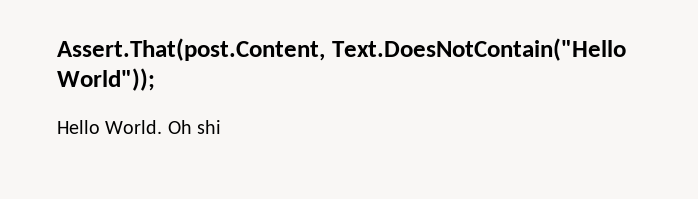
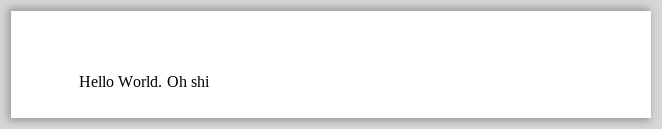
- Assert.That(post.Content, Text.DoesNotContain("Hello World"));

